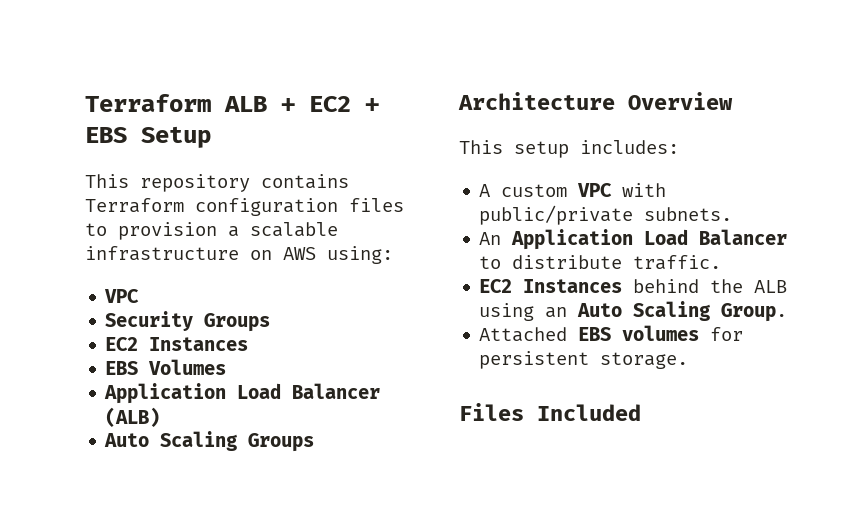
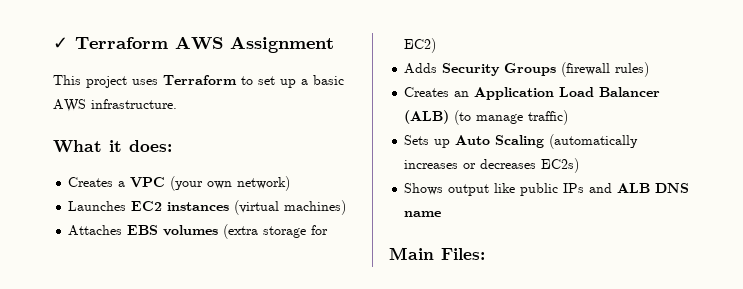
- Terraform ALB + EC2 + EBS Setup
- This repository contains Terraform configuration files to provision a scalable infrastructure on AWS using:
- VPC
- Security Groups
- EC2 Instances
- EBS Volumes
- Application Load Balancer (ALB)
- Auto Scaling Groups
- Architecture Overview
- This setup includes:
- A custom VPC with public/private subnets.
- An Application Load Balancer to distribute traffic.
- EC2 Instances behind the ALB using an Auto Scaling Group.
- Attached EBS volumes for persistent storage.
- Files Included
+ ✓ Terraform AWS Assignment
+ This project uses Terraform to set up a basic AWS infrastructure.
+ What it does:
+ Creates a VPC (your own network)
+ Launches EC2 instances (virtual machines)
+ Attaches EBS volumes (extra storage for EC2)
+ Adds Security Groups (firewall rules)
+ Creates an Application Load Balancer (ALB) (to manage traffic)
+ Sets up Auto Scaling (automatically increases or decreases EC2s)
+ Shows output like public IPs and ALB DNS name
+ Main Files:

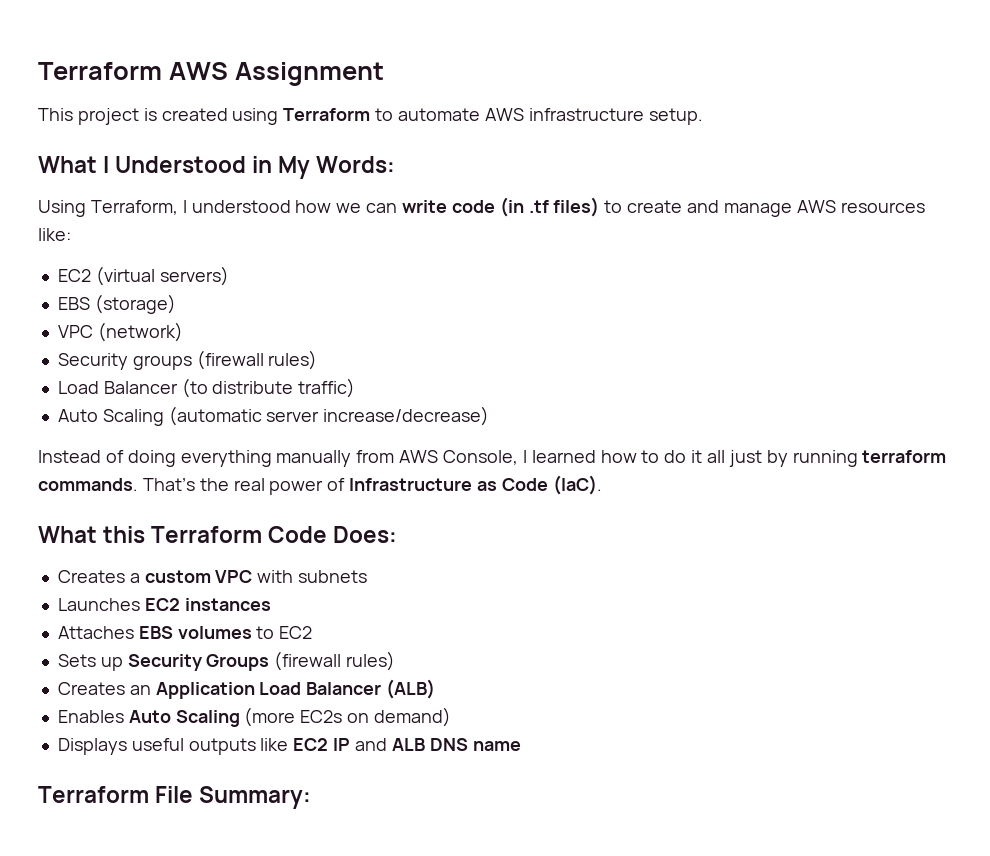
- ✓ Terraform AWS Assignment
+ Terraform AWS Assignment
- This project uses Terraform to set up a basic AWS infrastructure.
- What it does:
- Creates a VPC (your own network)
+ This project is created using Terraform to automate AWS infrastructure setup.
+ What I Understood in My Words:
+ Using Terraform, I understood how we can write code (in .tf files) to create and manage AWS resources like:
+ EC2 (virtual servers)
+ EBS (storage)
+ VPC (network)
+ Security groups (firewall rules)
+ Load Balancer (to distribute traffic)
+ Auto Scaling (automatic server increase/decrease)
+ Instead of doing everything manually from AWS Console, I learned how to do it all just by running terraform commands. That’s the real power of Infrastructure as Code (IaC).
+ What this Terraform Code Does:
+ Creates a custom VPC with subnets
- Launches EC2 instances (virtual machines)
+ Launches EC2 instances
- Attaches EBS volumes (extra storage for EC2)
- Adds Security Groups (firewall rules)
+ Attaches EBS volumes to EC2
+ Sets up Security Groups (firewall rules)
- Creates an Application Load Balancer (ALB) (to manage traffic)
- Sets up Auto Scaling (automatically increases or decreases EC2s)
- Shows output like public IPs and ALB DNS name
+ Creates an Application Load Balancer (ALB)
+ Enables Auto Scaling (more EC2s on demand)
+ Displays useful outputs like EC2 IP and ALB DNS name
- Main Files:
+ Terraform File Summary:

